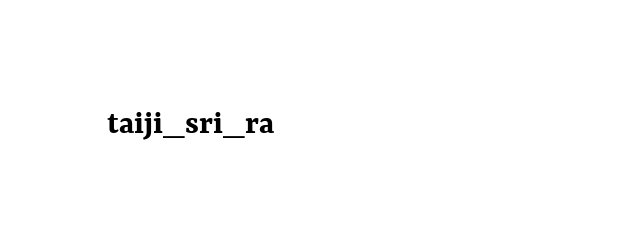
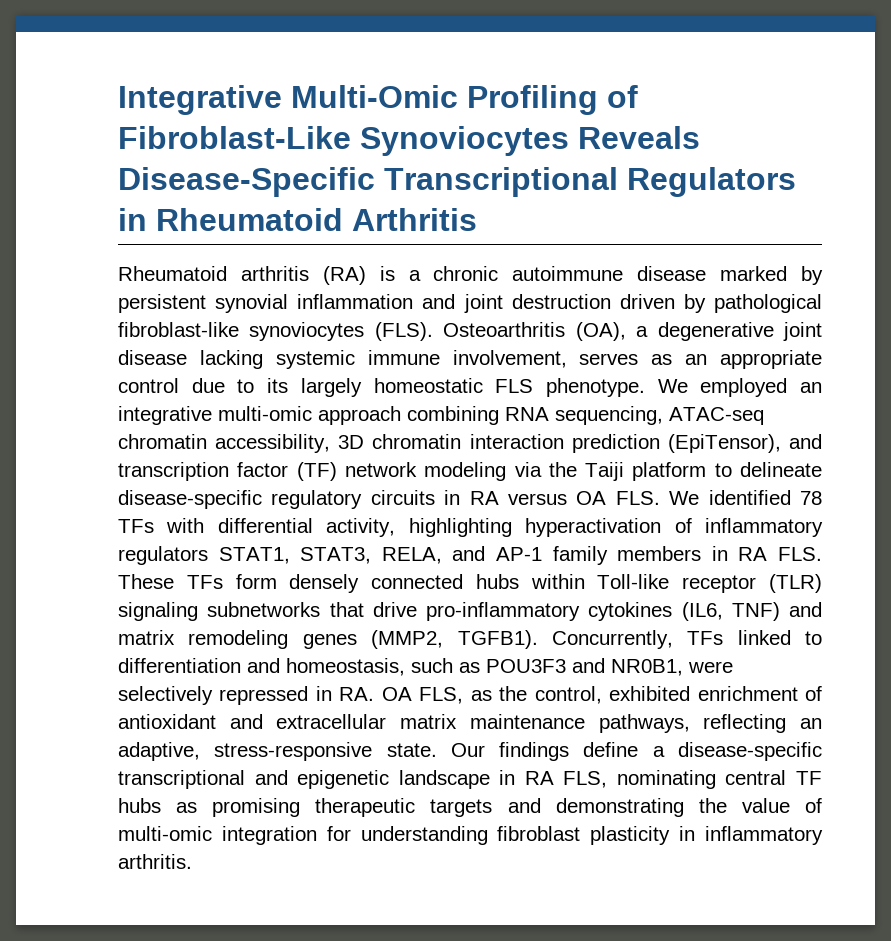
- taiji_sri_ra
+ Integrative Multi-Omic Profiling of Fibroblast-Like Synoviocytes Reveals Disease-Specific Transcriptional Regulators in Rheumatoid Arthritis
+ Rheumatoid arthritis (RA) is a chronic autoimmune disease marked by persistent synovial inflammation and joint destruction driven by pathological fibroblast-like synoviocytes (FLS). Osteoarthritis (OA), a degenerative joint disease lacking systemic immune involvement, serves as an appropriate control due to its largely homeostatic FLS phenotype. We employed an integrative multi-omic approach combining RNA sequencing, ATAC-seq chromatin accessibility, 3D chromatin interaction prediction (EpiTensor), and transcription factor (TF) network modeling via the Taiji platform to delineate disease-specific regulatory circuits in RA versus OA FLS. We identified 78 TFs with differential activity, highlighting hyperactivation of inflammatory regulators STAT1, STAT3, RELA, and AP-1 family members in RA FLS. These TFs form densely connected hubs within Toll-like receptor (TLR) signaling subnetworks that drive pro-inflammatory cytokines (IL6, TNF) and matrix remodeling genes (MMP2, TGFB1). Concurrently, TFs linked to differentiation and homeostasis, such as POU3F3 and NR0B1, were selectively repressed in RA. OA FLS, as the control, exhibited enrichment of antioxidant and extracellular matrix maintenance pathways, reflecting an adaptive, stress-responsive state. Our findings define a disease-specific transcriptional and epigenetic landscape in RA FLS, nominating central TF hubs as promising therapeutic targets and demonstrating the value of multi-omic integration for understanding fibroblast plasticity in inflammatory arthritis.

